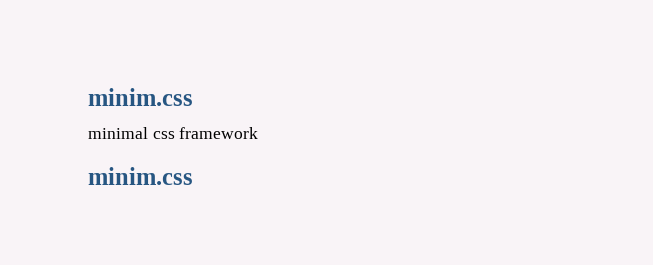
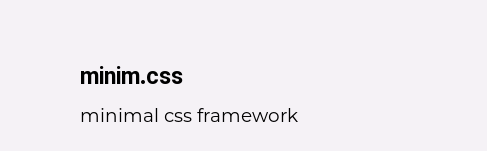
  minimal css framework
- minim.css

